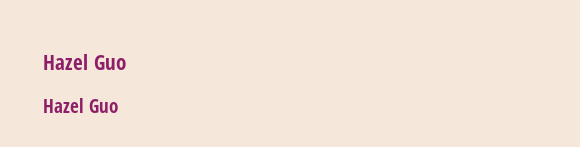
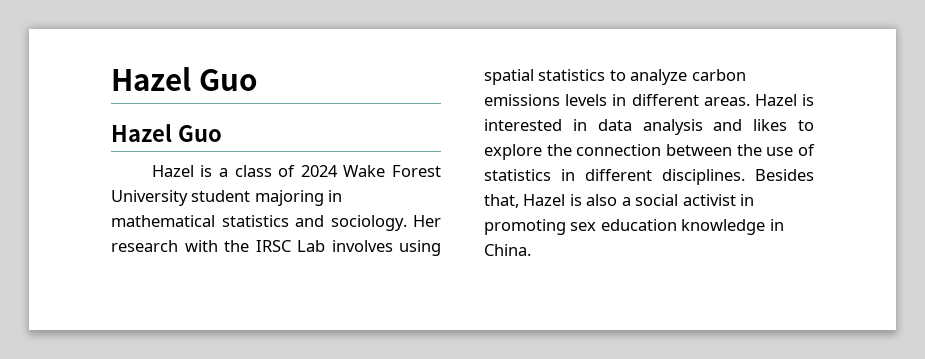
+ Hazel is a class of 2024 Wake Forest University student majoring in mathematical statistics and sociology. Her research with the IRSC Lab involves using spatial statistics to analyze carbon emissions levels in different areas. Hazel is interested in data analysis and likes to explore the connection between the use of statistics in different disciplines. Besides that, Hazel is also a social activist in promoting sex education knowledge in China.

